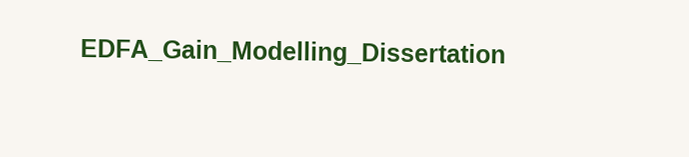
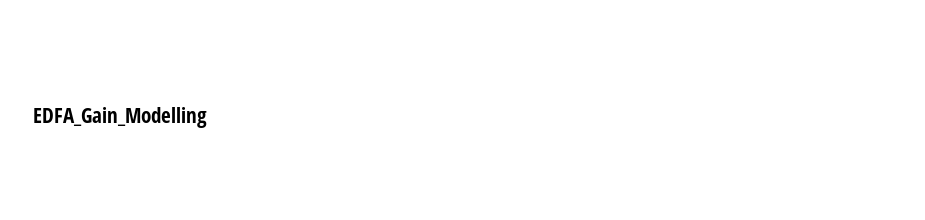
- EDFA_Gain_Modelling_Dissertation
+ EDFA_Gain_Modelling

